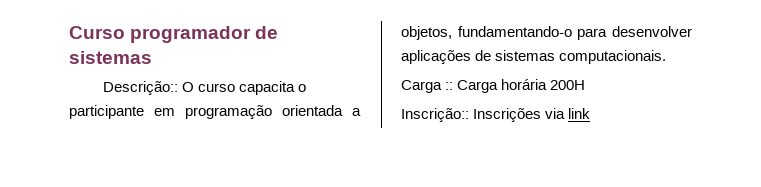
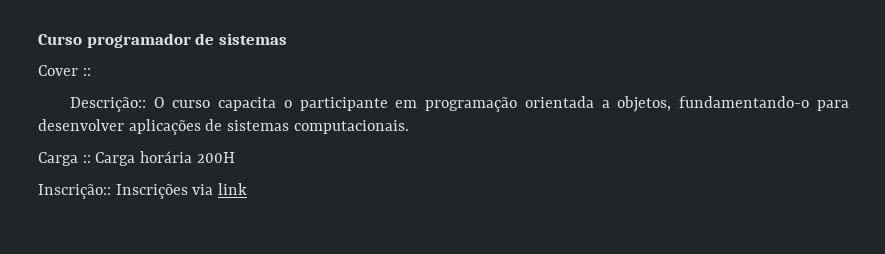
+ Cover ::

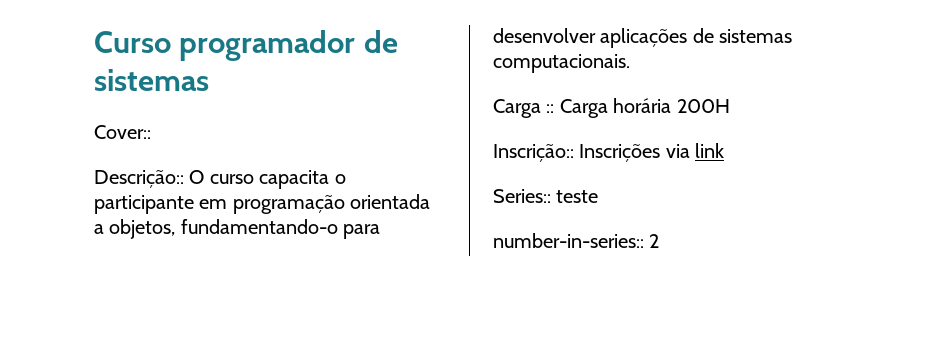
- Cover ::
+ Cover::
+ Series:: teste
+ number-in-series:: 2

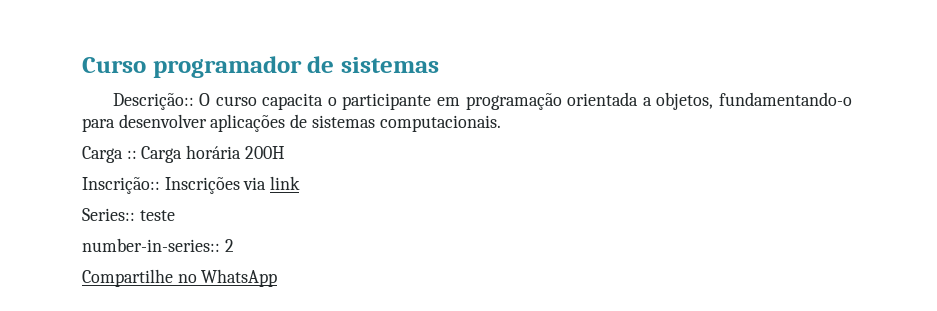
- Cover::
+ Compartilhe no WhatsApp

